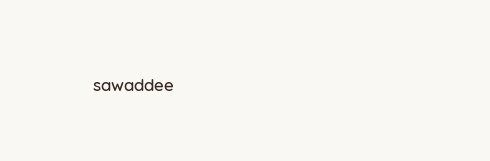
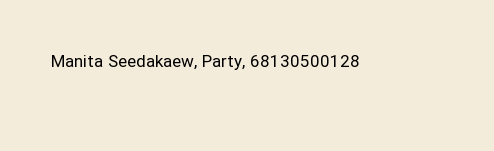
- sawaddee
+ Manita Seedakaew, Party, 68130500128

